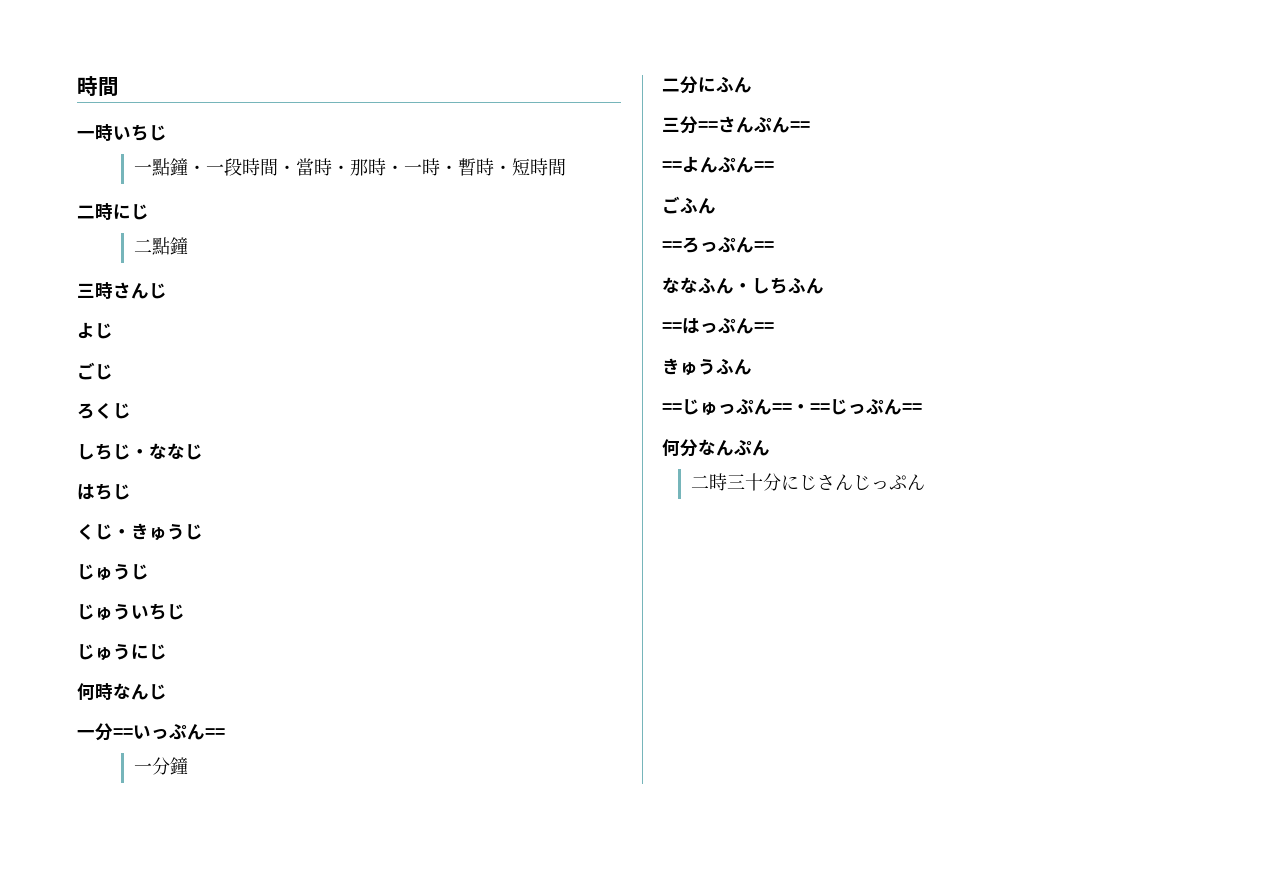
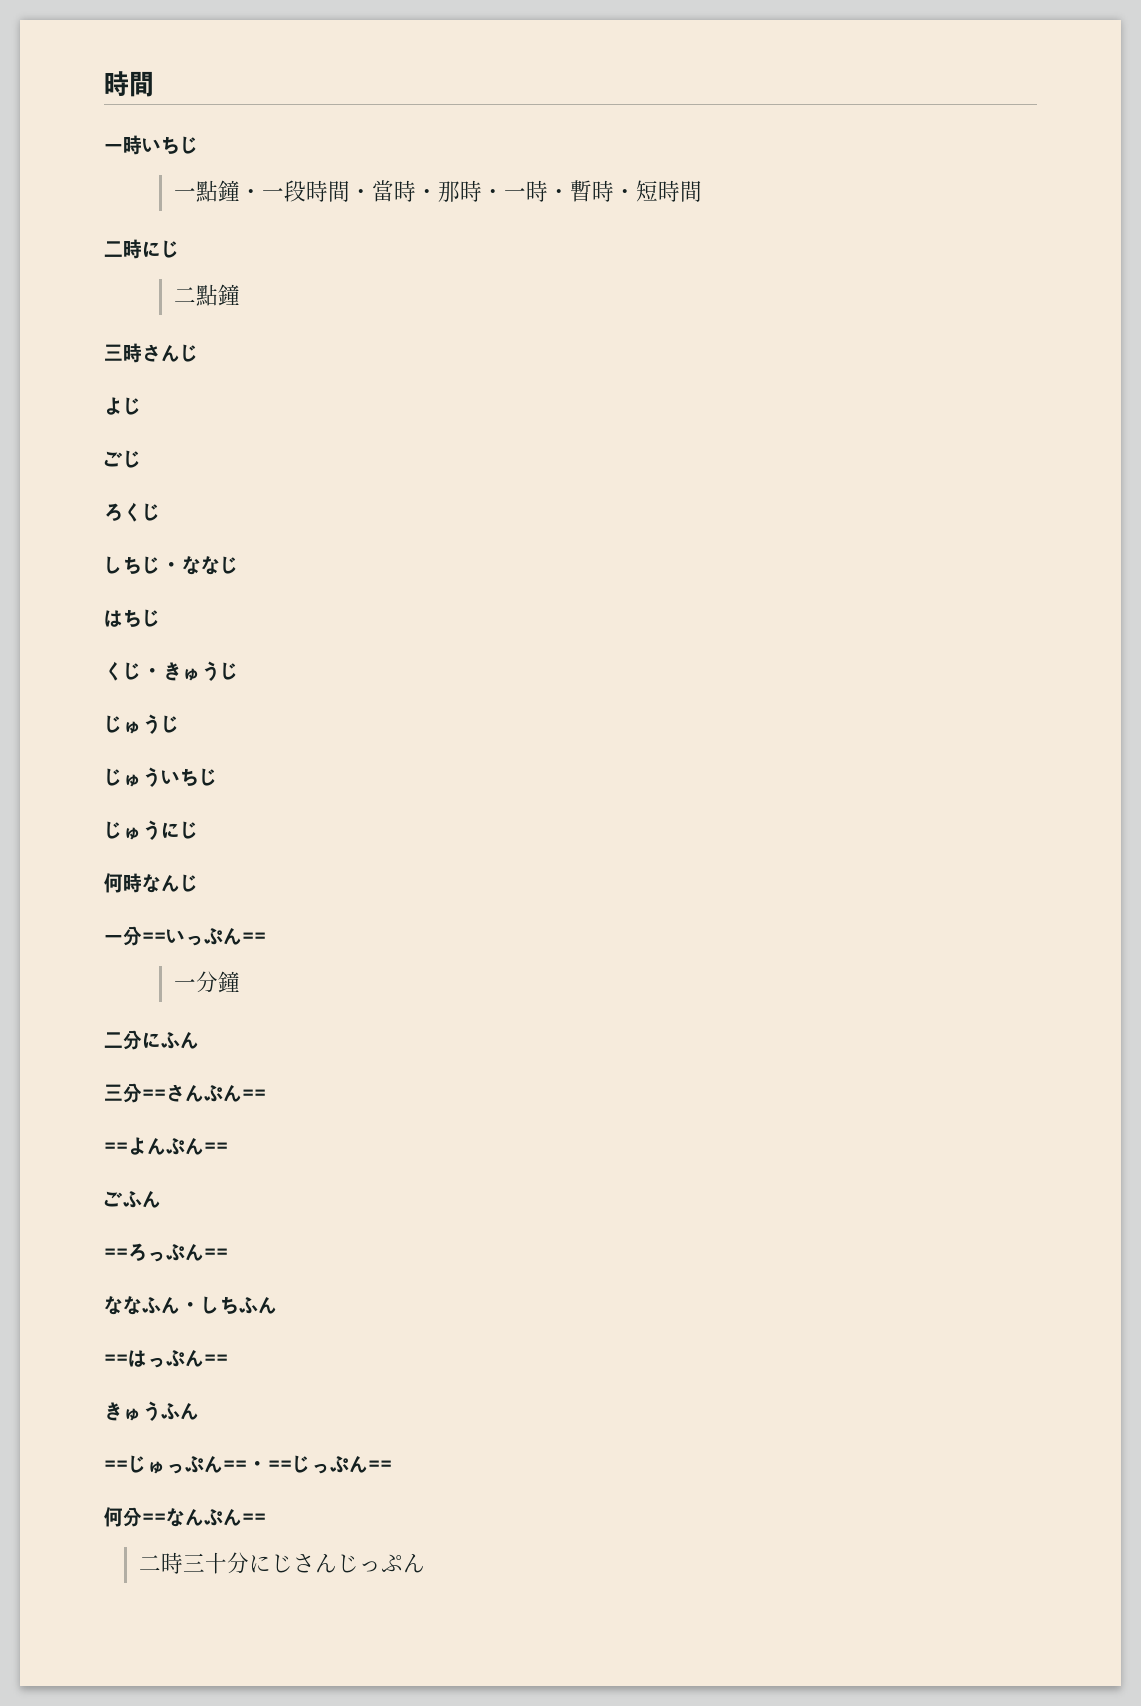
- 何分なんぷん
+ 何分==なんぷん==

